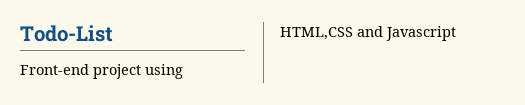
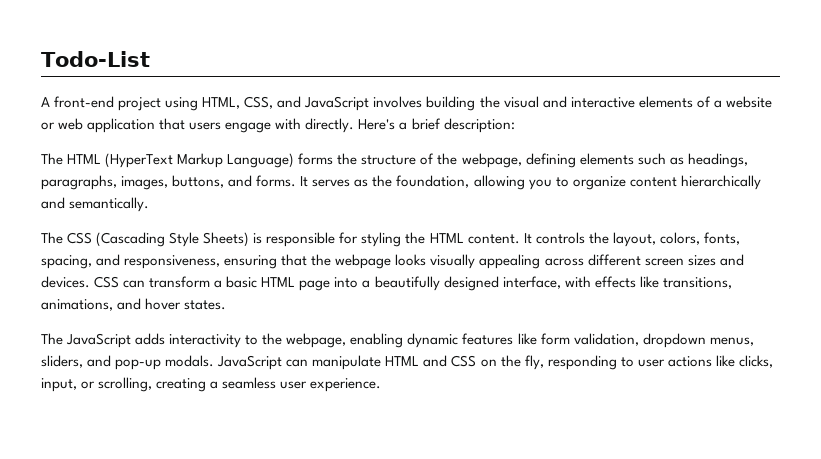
- Front-end project using HTML,CSS and Javascript
+ A front-end project using HTML, CSS, and JavaScript involves building the visual and interactive elements of a website or web application that users engage with directly. Here's a brief description:
+ The HTML (HyperText Markup Language) forms the structure of the webpage, defining elements such as headings, paragraphs, images, buttons, and forms. It serves as the foundation, allowing you to organize content hierarchically and semantically.
+ The CSS (Cascading Style Sheets) is responsible for styling the HTML content. It controls the layout, colors, fonts, spacing, and responsiveness, ensuring that the webpage looks visually appealing across different screen sizes and devices. CSS can transform a basic HTML page into a beautifully designed interface, with effects like transitions, animations, and hover states.
+ The JavaScript adds interactivity to the webpage, enabling dynamic features like form validation, dropdown menus, sliders, and pop-up modals. JavaScript can manipulate HTML and CSS on the fly, responding to user actions like clicks, input, or scrolling, creating a seamless user experience.

